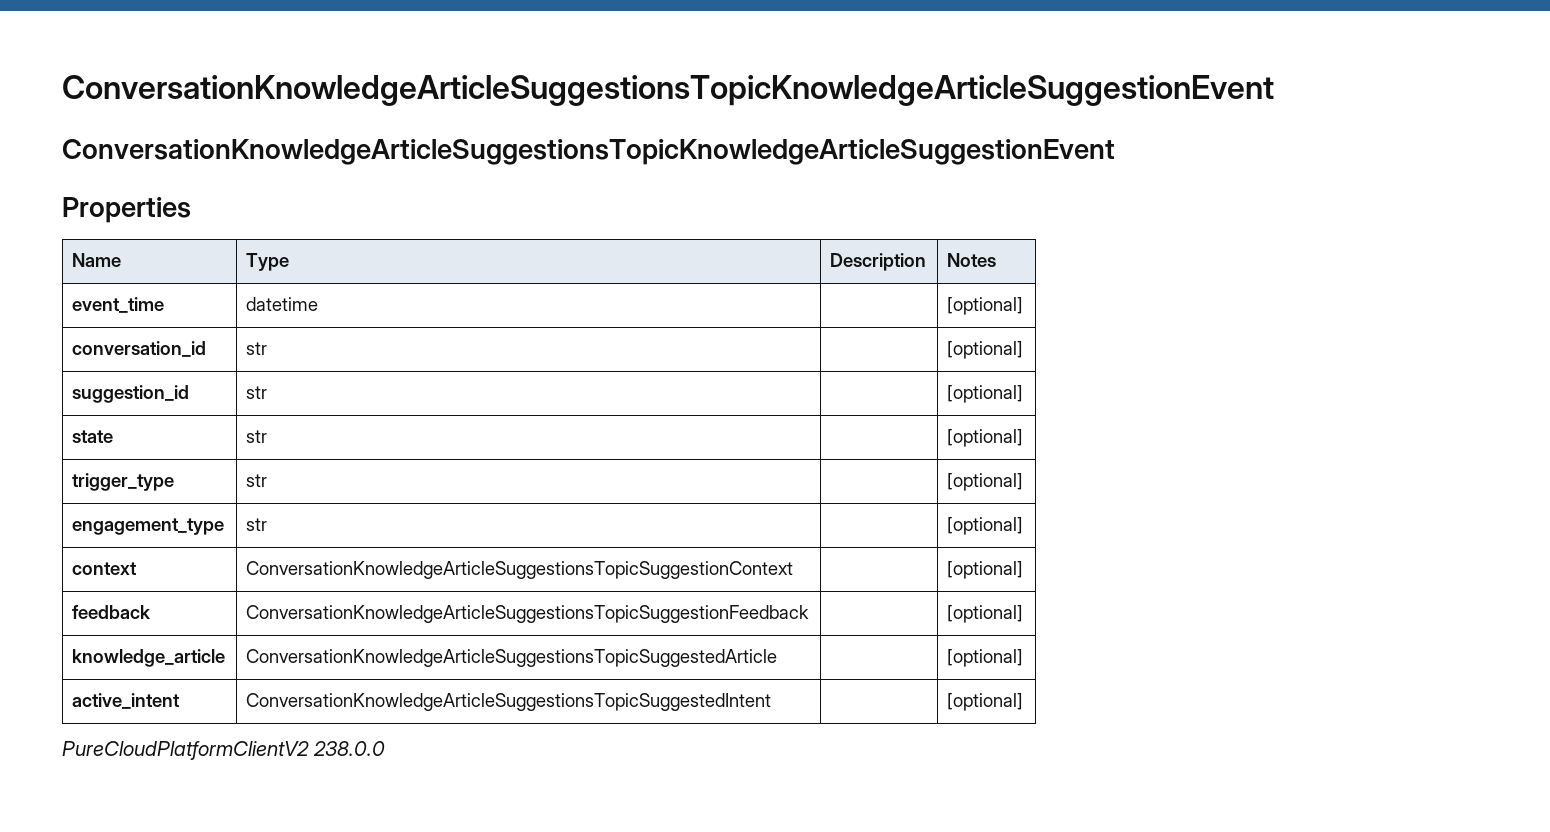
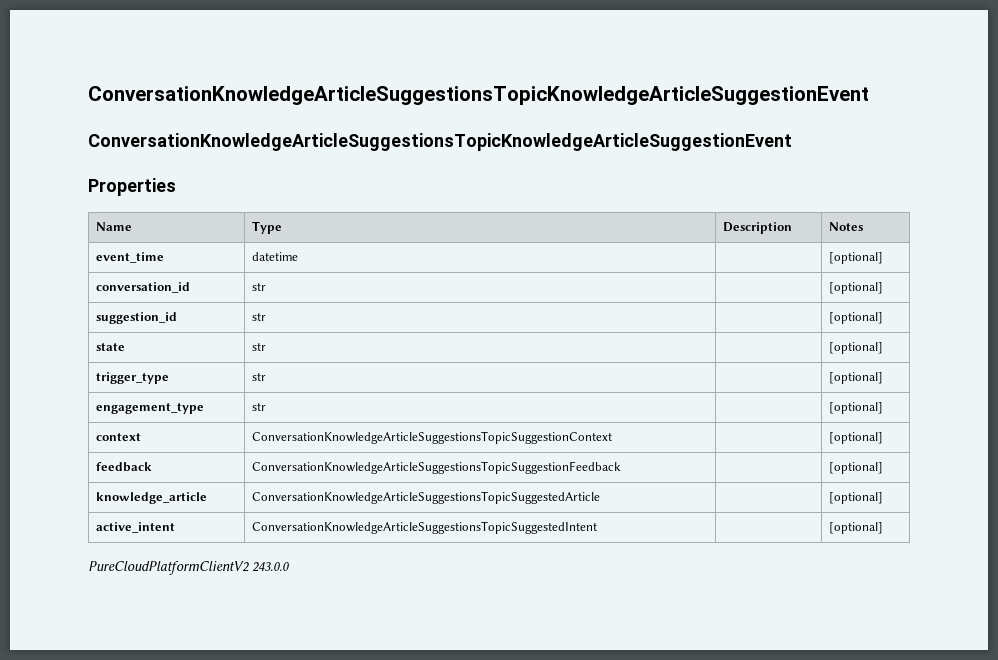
- PureCloudPlatformClientV2 238.0.0
+ PureCloudPlatformClientV2 243.0.0

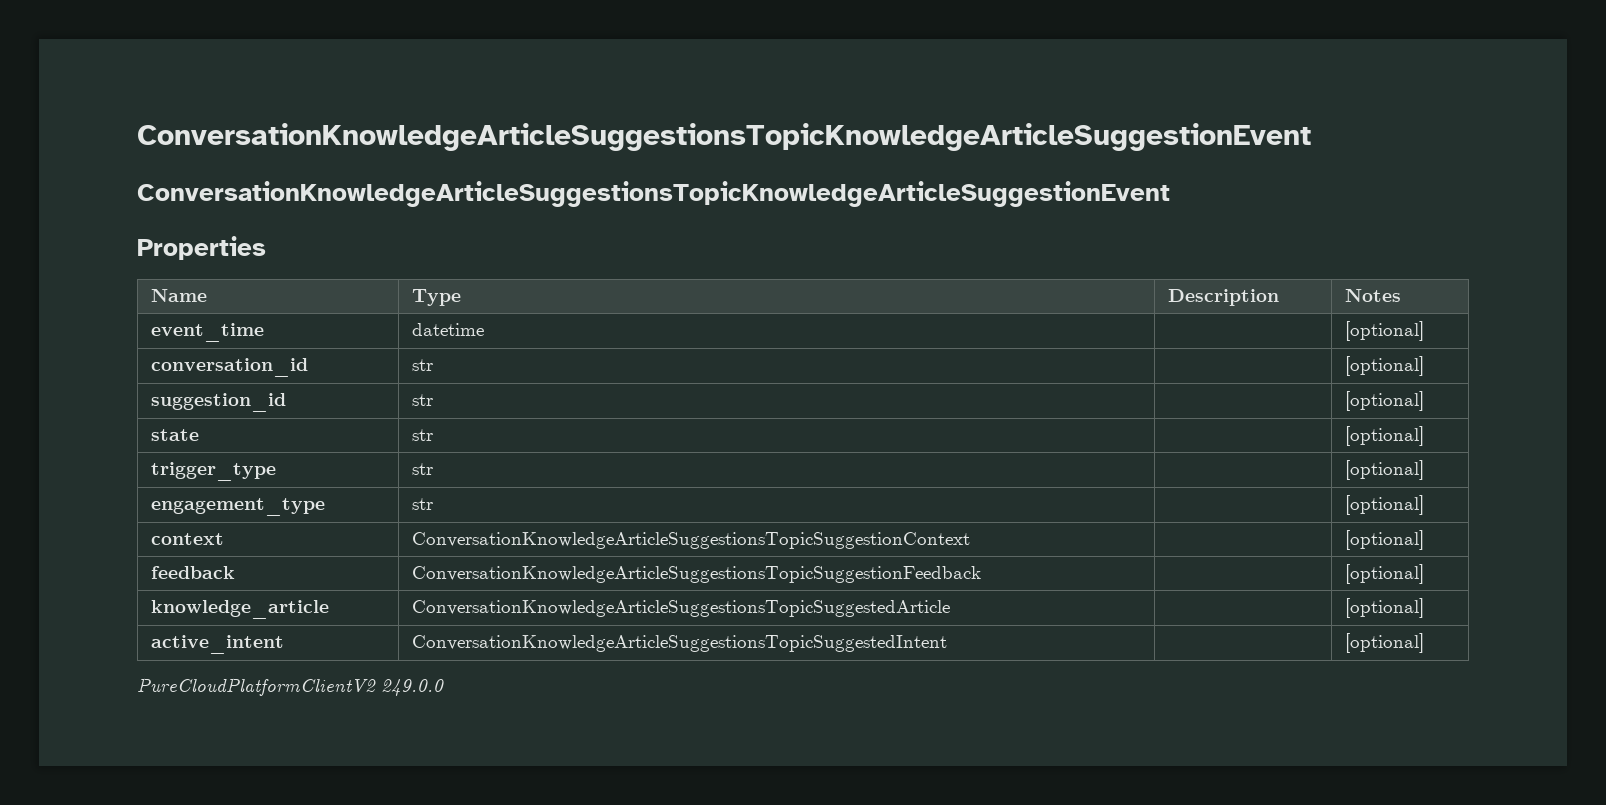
- PureCloudPlatformClientV2 243.0.0
+ PureCloudPlatformClientV2 249.0.0

